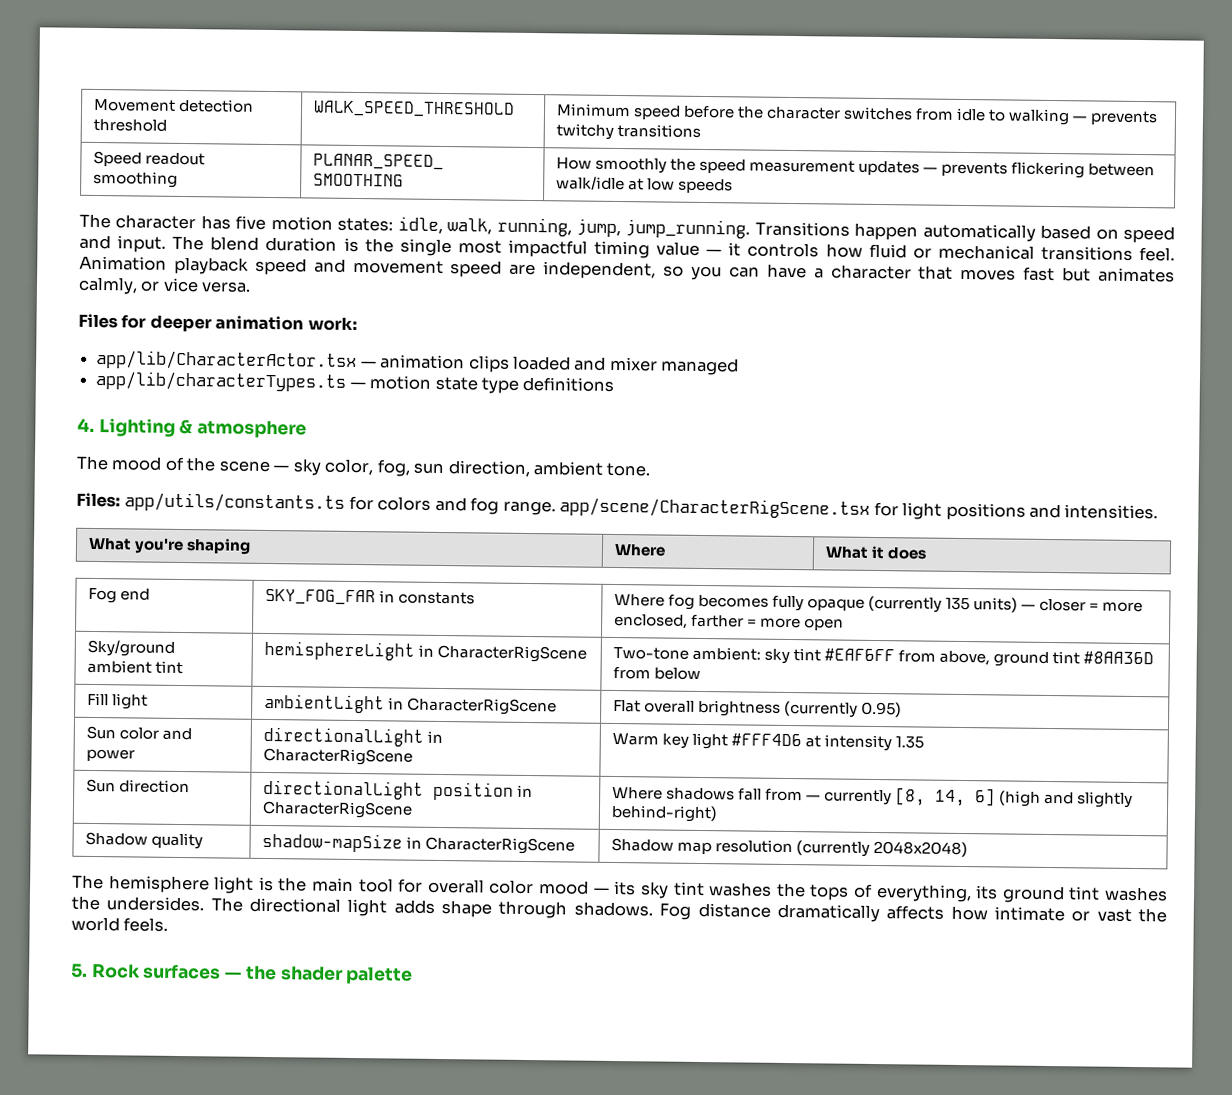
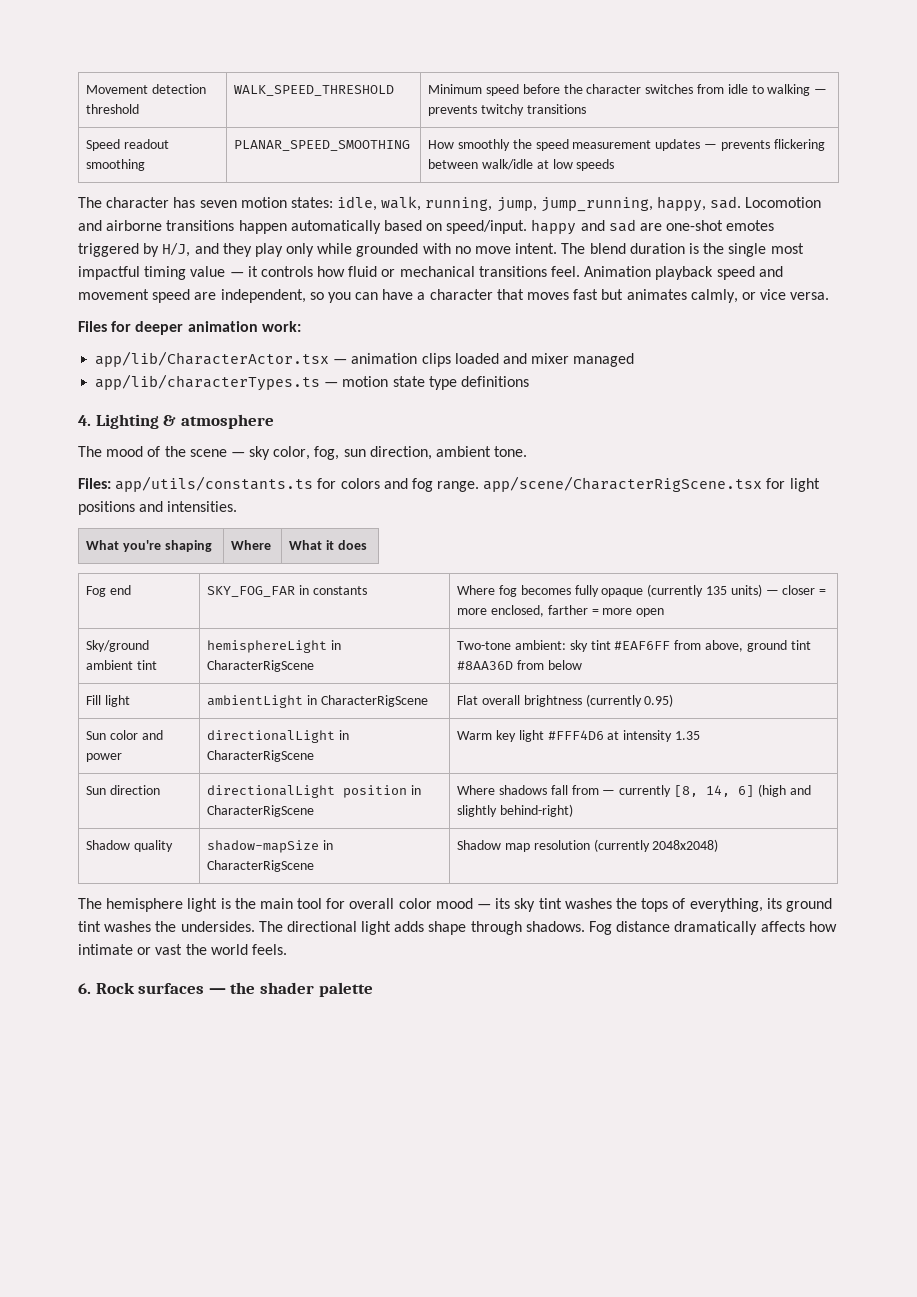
- The character has five motion states: idle, walk, running, jump, jump_running. Transitions happen automatically based on speed and input.
+ The character has seven motion states: idle, walk, running, jump, jump_running, happy, sad. Locomotion and airborne transitions happen automatically based on speed/input. happy and sad are one-shot emotes triggered by H/J, and they play only while grounded with no move intent.
- 5. Rock surfaces — the shader palette
+ 6. Rock surfaces — the shader palette

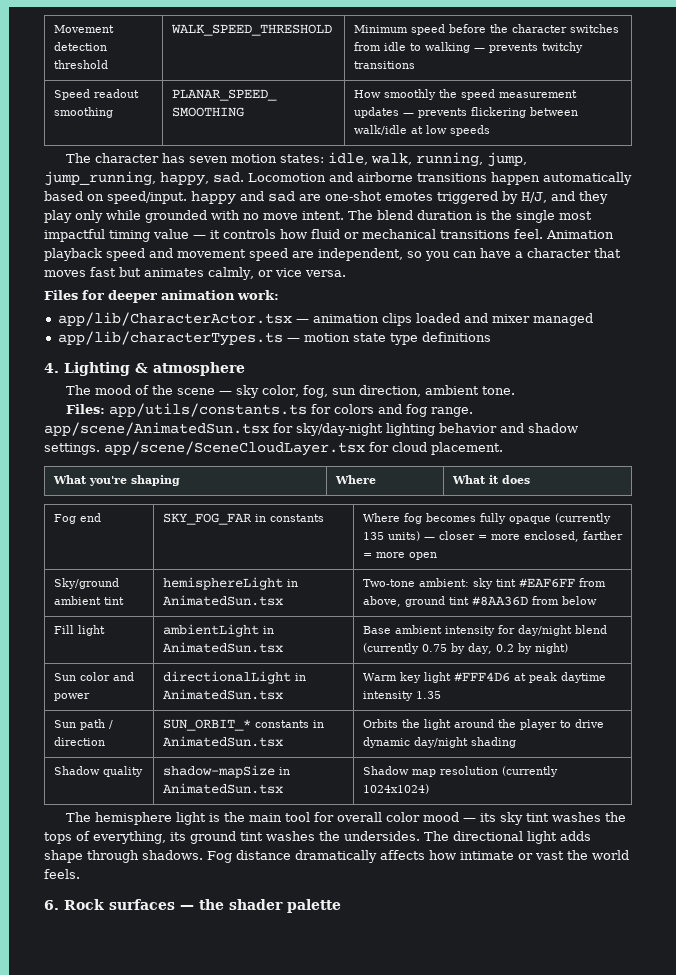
- Files: app/utils/constants.ts for colors and fog range. app/scene/CharacterRigScene.tsx for light positions and intensities.
+ Files: app/utils/constants.ts for colors and fog range. app/scene/AnimatedSun.tsx for sky/day-night lighting behavior and shadow settings. app/scene/SceneCloudLayer.tsx for cloud placement.
- Sky/ground ambient tint | hemisphereLight in CharacterRigScene | Two-tone ambient: sky tint #EAF6FF from above, ground tint #8AA36D from below
+ Sky/ground ambient tint | hemisphereLight in AnimatedSun.tsx | Two-tone ambient: sky tint #EAF6FF from above, ground tint #8AA36D from below
- Fill light | ambientLight in CharacterRigScene | Flat overall brightness (currently 0.95)
+ Fill light | ambientLight in AnimatedSun.tsx | Base ambient intensity for day/night blend (currently 0.75 by day, 0.2 by night)
- Sun color and power | directionalLight in CharacterRigScene | Warm key light #FFF4D6 at intensity 1.35
+ Sun color and power | directionalLight in AnimatedSun.tsx | Warm key light #FFF4D6 at peak daytime intensity 1.35
- Sun direction | directionalLight position in CharacterRigScene | Where shadows fall from — currently [8, 14, 6] (high and slightly behind-right)
+ Sun path / direction | SUN_ORBIT_* constants in AnimatedSun.tsx | Orbits the light around the player to drive dynamic day/night shading
- Shadow quality | shadow-mapSize in CharacterRigScene | Shadow map resolution (currently 2048x2048)
+ Shadow quality | shadow-mapSize in AnimatedSun.tsx | Shadow map resolution (currently 1024x1024)

